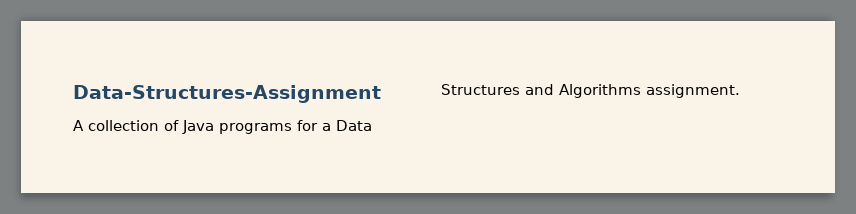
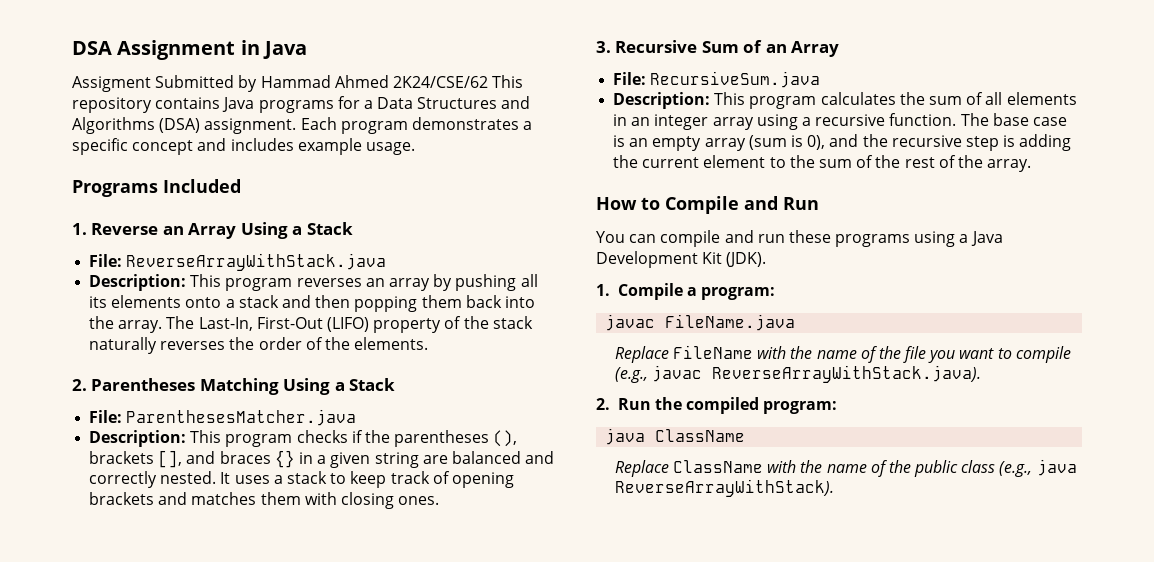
- Data-Structures-Assignment
- A collection of Java programs for a Data Structures and Algorithms assignment.
+ DSA Assignment in Java
+ Assigment Submitted by Hammad Ahmed 2K24/CSE/62 This repository contains Java programs for a Data Structures and Algorithms (DSA) assignment. Each program demonstrates a specific concept and includes example usage.
+ Programs Included
+ 1. Reverse an Array Using a Stack
+ File: ReverseArrayWithStack.java
+ Description: This program reverses an array by pushing all its elements onto a stack and then popping them back into the array. The Last-In, First-Out (LIFO) property of the stack naturally reverses the order of the elements.
+ 2. Parentheses Matching Using a Stack
+ File: ParenthesesMatcher.java
+ Description: This program checks if the parentheses (), brackets [], and braces {} in a given string are balanced and correctly nested. It uses a stack to keep track of opening brackets and matches them with closing ones.
+ 3. Recursive Sum of an Array
+ File: RecursiveSum.java
+ Description: This program calculates the sum of all elements in an integer array using a recursive function. The base case is an empty array (sum is 0), and the recursive step is adding the current element to the sum of the rest of the array.
+ How to Compile and Run
+ You can compile and run these programs using a Java Development Kit (JDK).
+ 1. Compile a program:
+ javac FileName.java
+ Replace FileName with the name of the file you want to compile (e.g., javac ReverseArrayWithStack.java).
+ 2. Run the compiled program:
+ java ClassName
+ Replace ClassName with the name of the public class (e.g., java ReverseArrayWithStack).

